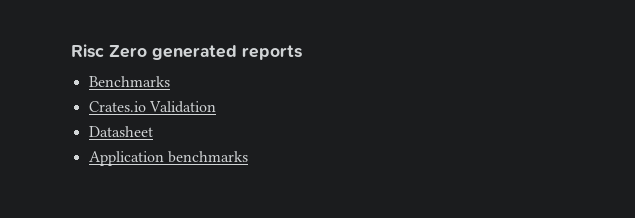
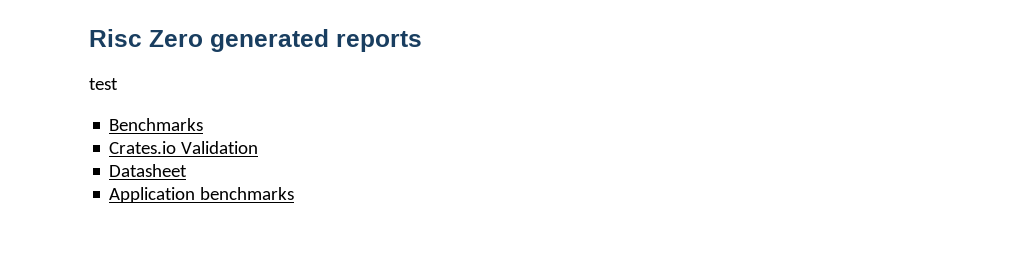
+ test

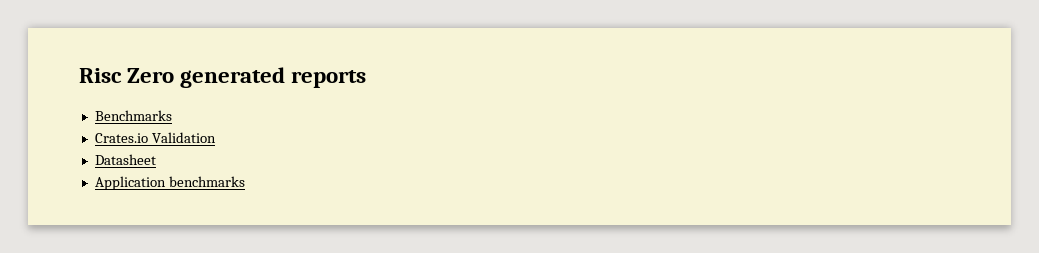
- test

